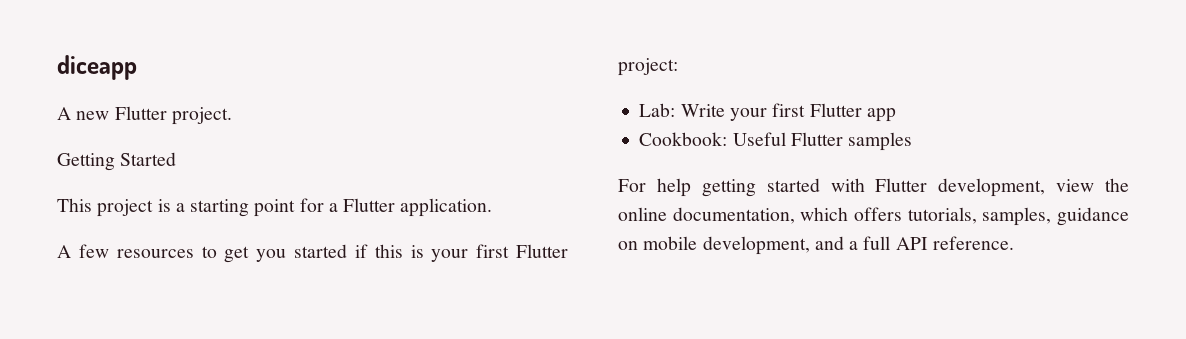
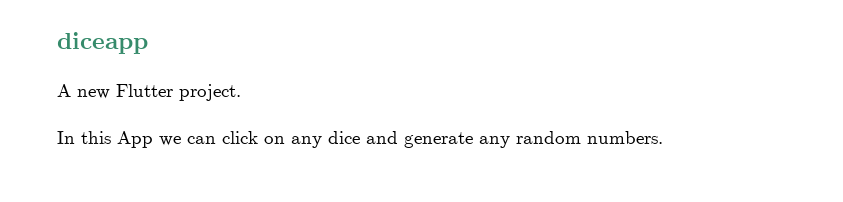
- Getting Started
- This project is a starting point for a Flutter application.
- A few resources to get you started if this is your first Flutter project:
- Lab: Write your first Flutter app
- Cookbook: Useful Flutter samples
- For help getting started with Flutter development, view the online documentation, which offers tutorials, samples, guidance on mobile development, and a full API reference.
+ In this App we can click on any dice and generate any random numbers.

